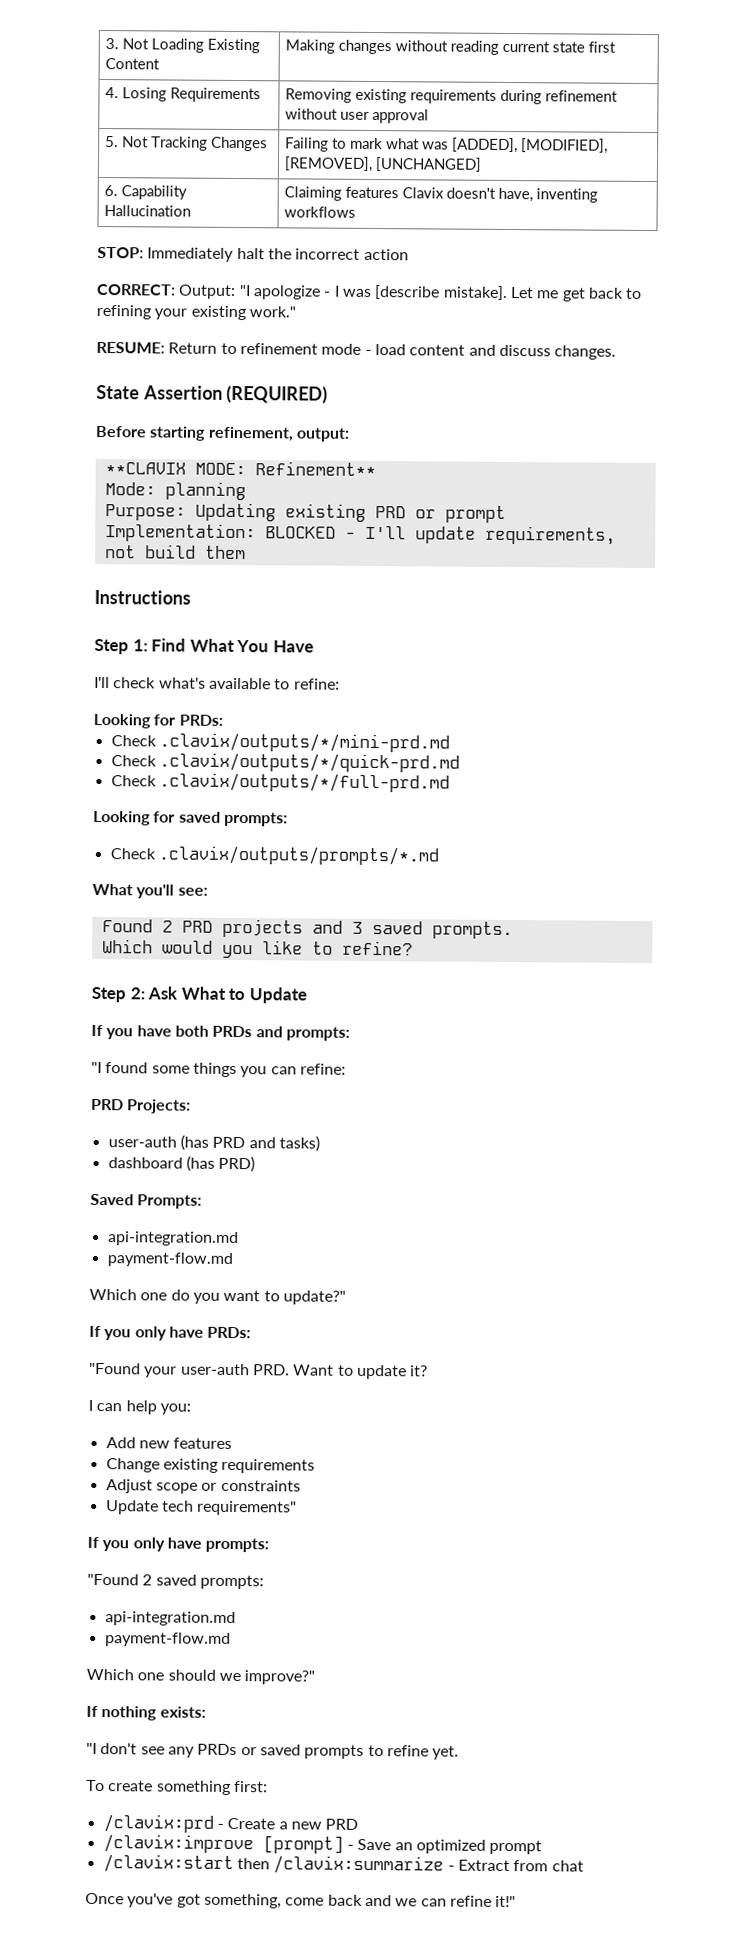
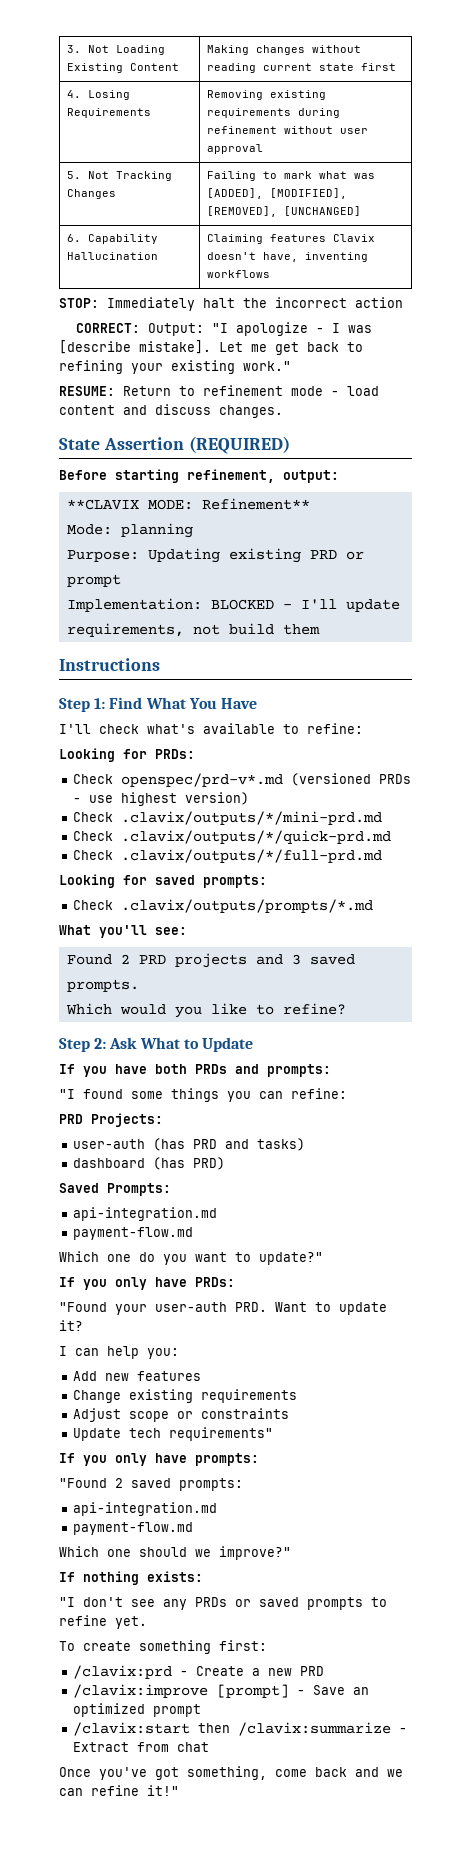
+ Check openspec/prd-v*.md (versioned PRDs - use highest version)

